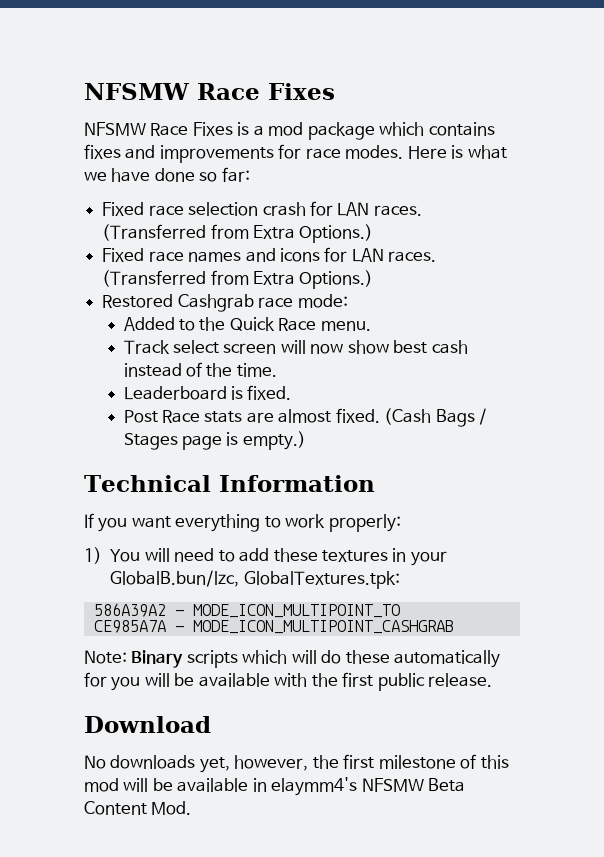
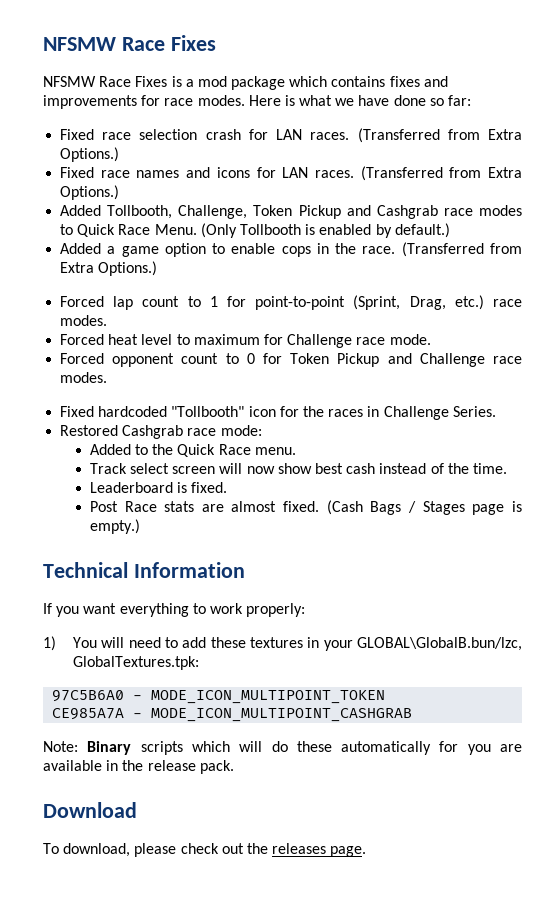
+ Added Tollbooth, Challenge, Token Pickup and Cashgrab race modes to Quick Race Menu. (Only Tollbooth is enabled by default.)
+ Added a game option to enable cops in the race. (Transferred from Extra Options.)
+ Forced lap count to 1 for point-to-point (Sprint, Drag, etc.) race modes.
+ Forced heat level to maximum for Challenge race mode.
+ Forced opponent count to 0 for Token Pickup and Challenge race modes.
+ Fixed hardcoded "Tollbooth" icon for the races in Challenge Series.
- 1) You will need to add these textures in your GlobalB.bun/lzc, GlobalTextures.tpk:
+ 1) You will need to add these textures in your GLOBAL\GlobalB.bun/lzc, GlobalTextures.tpk:
- 586A39A2 - MODE_ICON_MULTIPOINT_TO
+ 97C5B6A0 - MODE_ICON_MULTIPOINT_TOKEN
- Note: Binary scripts which will do these automatically for you will be available with the first public release.
+ Note: Binary scripts which will do these automatically for you are available in the release pack.
  Download
- No downloads yet, however, the first milestone of this mod will be available in elaymm4's NFSMW Beta Content Mod.
+ To download, please check out the releases page.

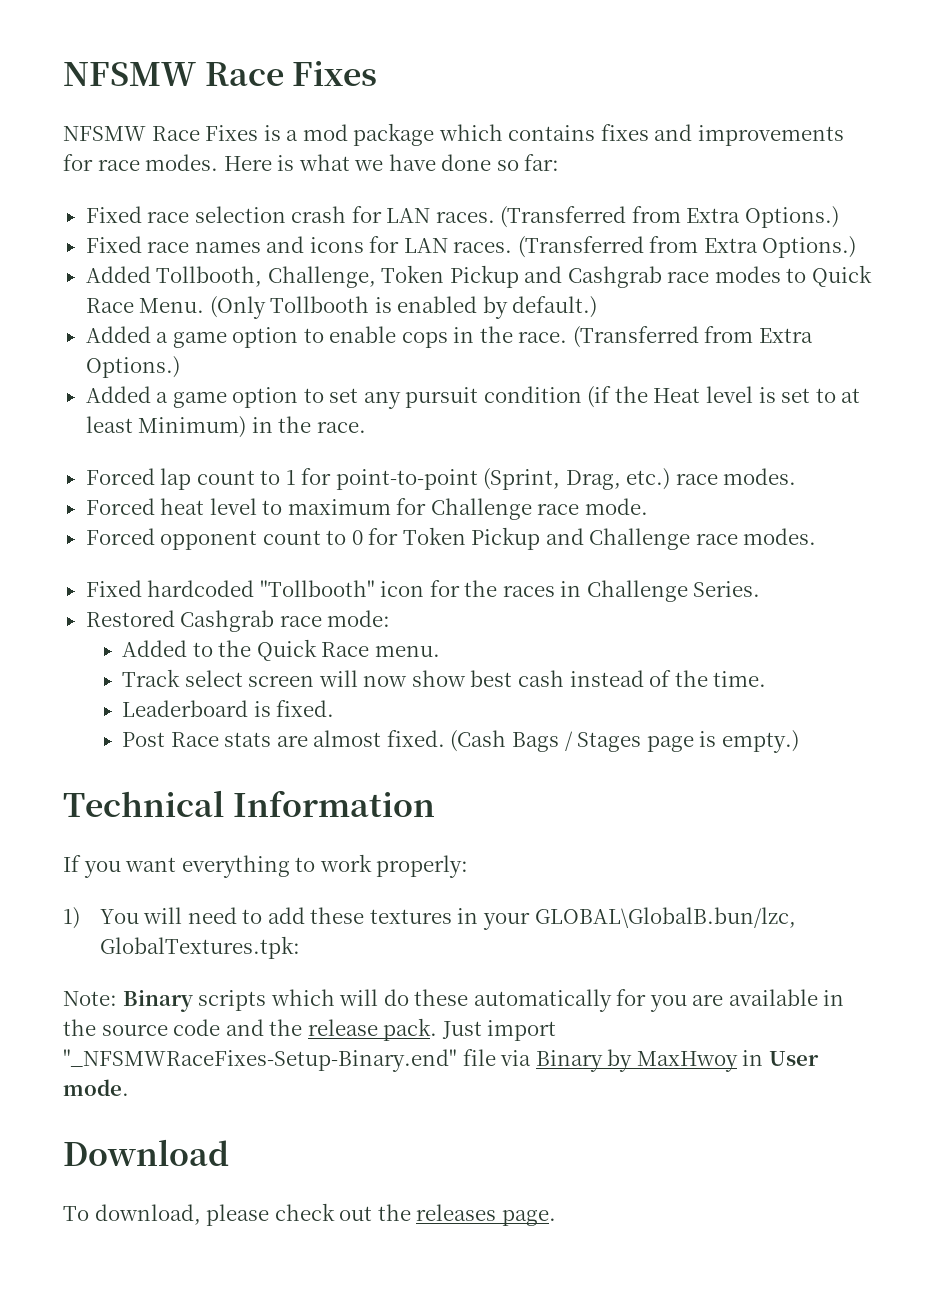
+ Added a game option to set any pursuit condition (if the Heat level is set to at least Minimum) in the race.
- 97C5B6A0 - MODE_ICON_MULTIPOINT_TOKEN
- CE985A7A - MODE_ICON_MULTIPOINT_CASHGRAB
- Note: Binary scripts which will do these automatically for you are available in the release pack.
+ Note: Binary scripts which will do these automatically for you are available in the source code and the release pack. Just import "_NFSMWRaceFixes-Setup-Binary.end" file via Binary by MaxHwoy in User mode.

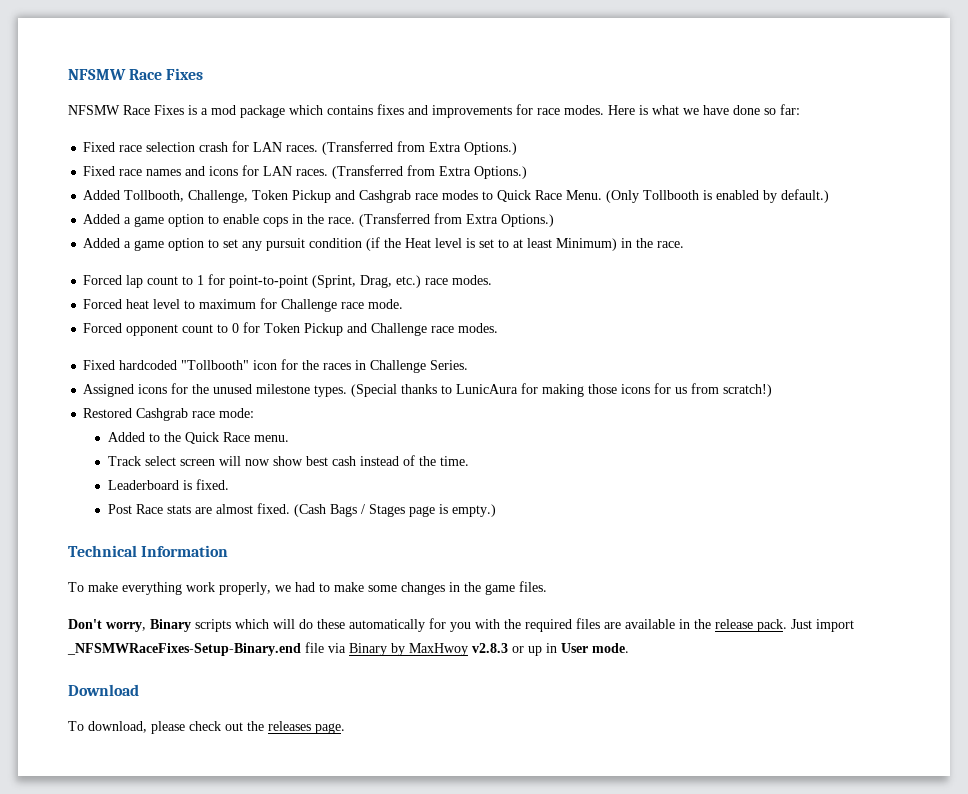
+ Assigned icons for the unused milestone types. (Special thanks to LunicAura for making those icons for us from scratch!)
- If you want everything to work properly:
- 1) You will need to add these textures in your GLOBAL\GlobalB.bun/lzc, GlobalTextures.tpk:
- Note: Binary scripts which will do these automatically for you are available in the source code and the release pack.
+ To make everything work properly, we had to make some changes in the game files.
+ Don't worry, Binary scripts which will do these automatically for you with the required files are available in the release pack.
- Just import "_NFSMWRaceFixes-Setup-Binary.end" file via Binary by MaxHwoy in User mode.
+ Just import _NFSMWRaceFixes-Setup-Binary.end file via Binary by MaxHwoy v2.8.3 or up in User mode.

